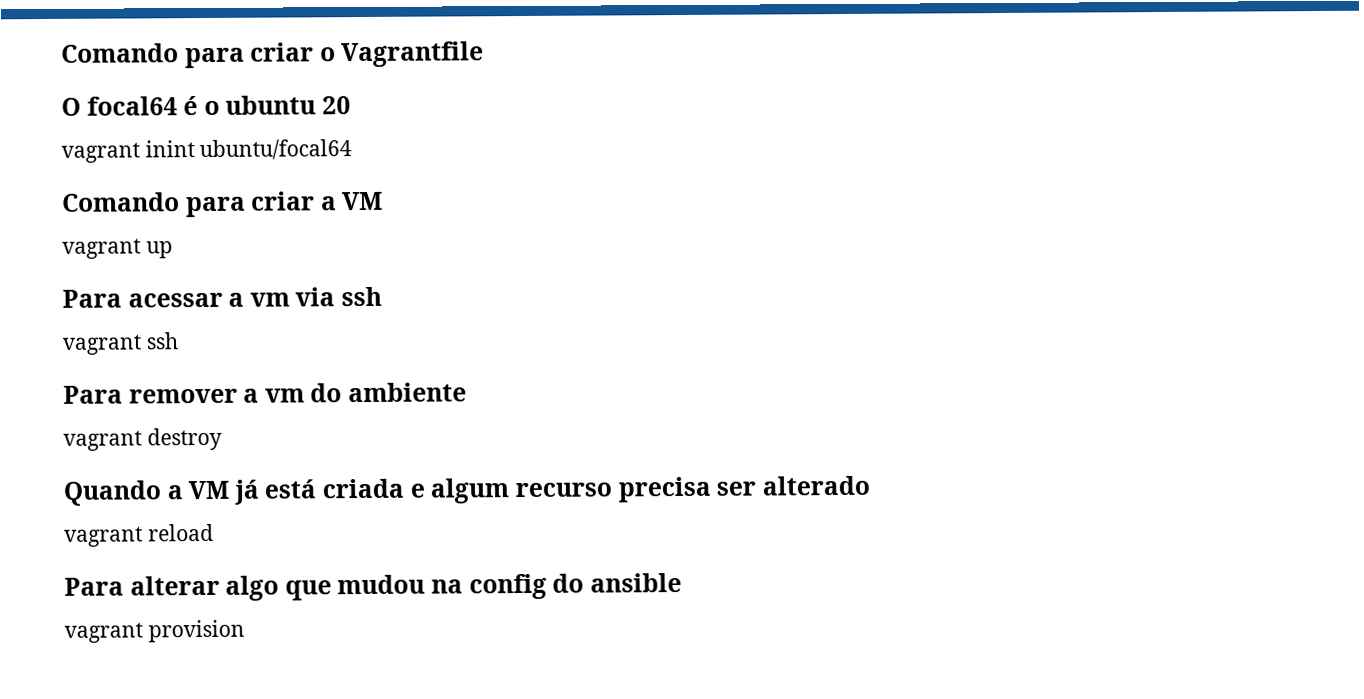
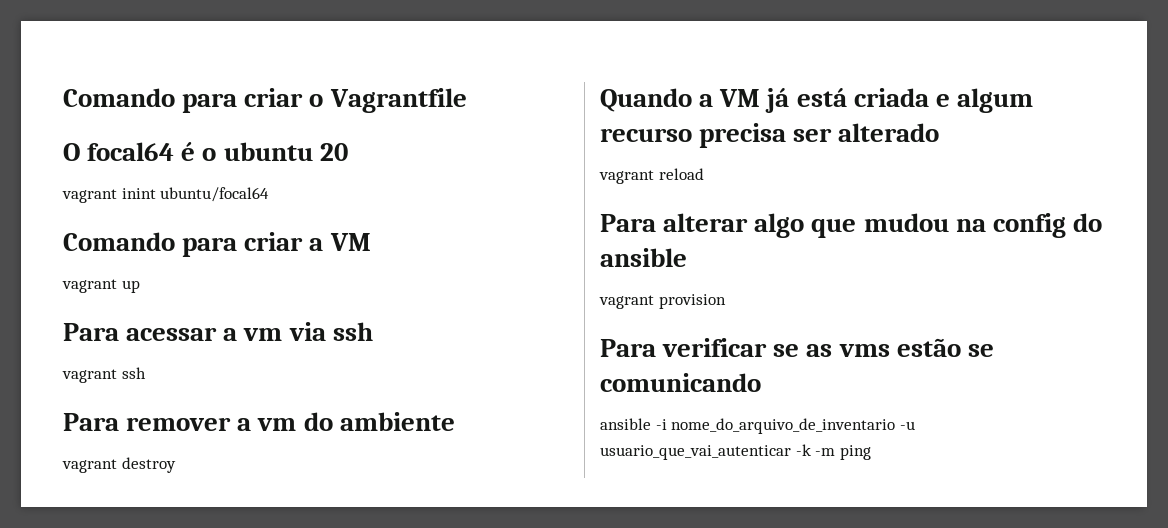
+ Para verificar se as vms estão se comunicando
+ ansible -i nome_do_arquivo_de_inventario -u usuario_que_vai_autenticar -k -m ping

